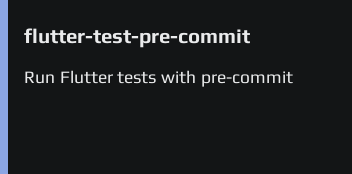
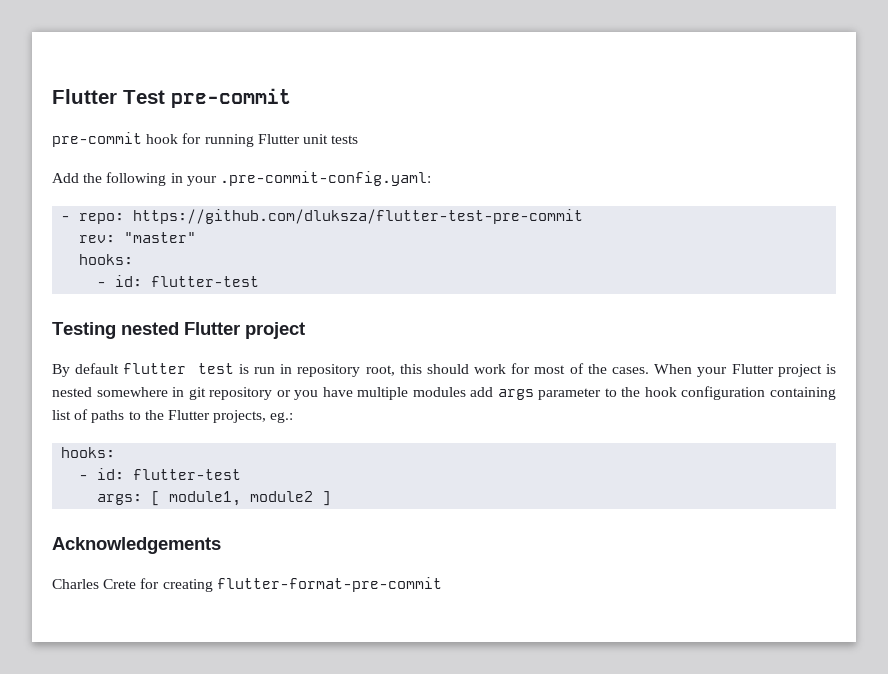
- flutter-test-pre-commit
- Run Flutter tests with pre-commit
+ Flutter Test pre-commit
+ pre-commit hook for running Flutter unit tests
+ Add the following in your .pre-commit-config.yaml:
+ - repo: https://github.com/dluksza/flutter-test-pre-commit
+ rev: "master"
+ hooks:
+ - id: flutter-test
+ Testing nested Flutter project
+ By default flutter test is run in repository root, this should work for most of the cases. When your Flutter project is nested somewhere in git repository or you have multiple modules add args parameter to the hook configuration containing list of paths to the Flutter projects, eg.:
+ hooks:
+ - id: flutter-test
+ args: [ module1, module2 ]
+ Acknowledgements
+ Charles Crete for creating flutter-format-pre-commit

